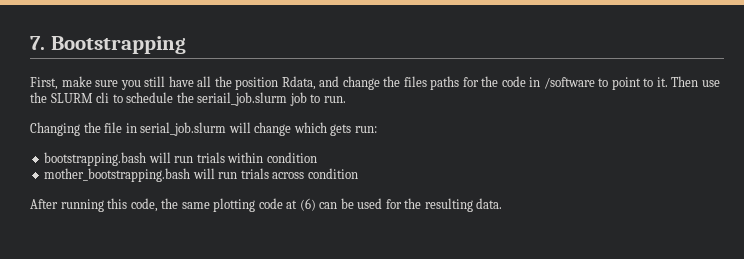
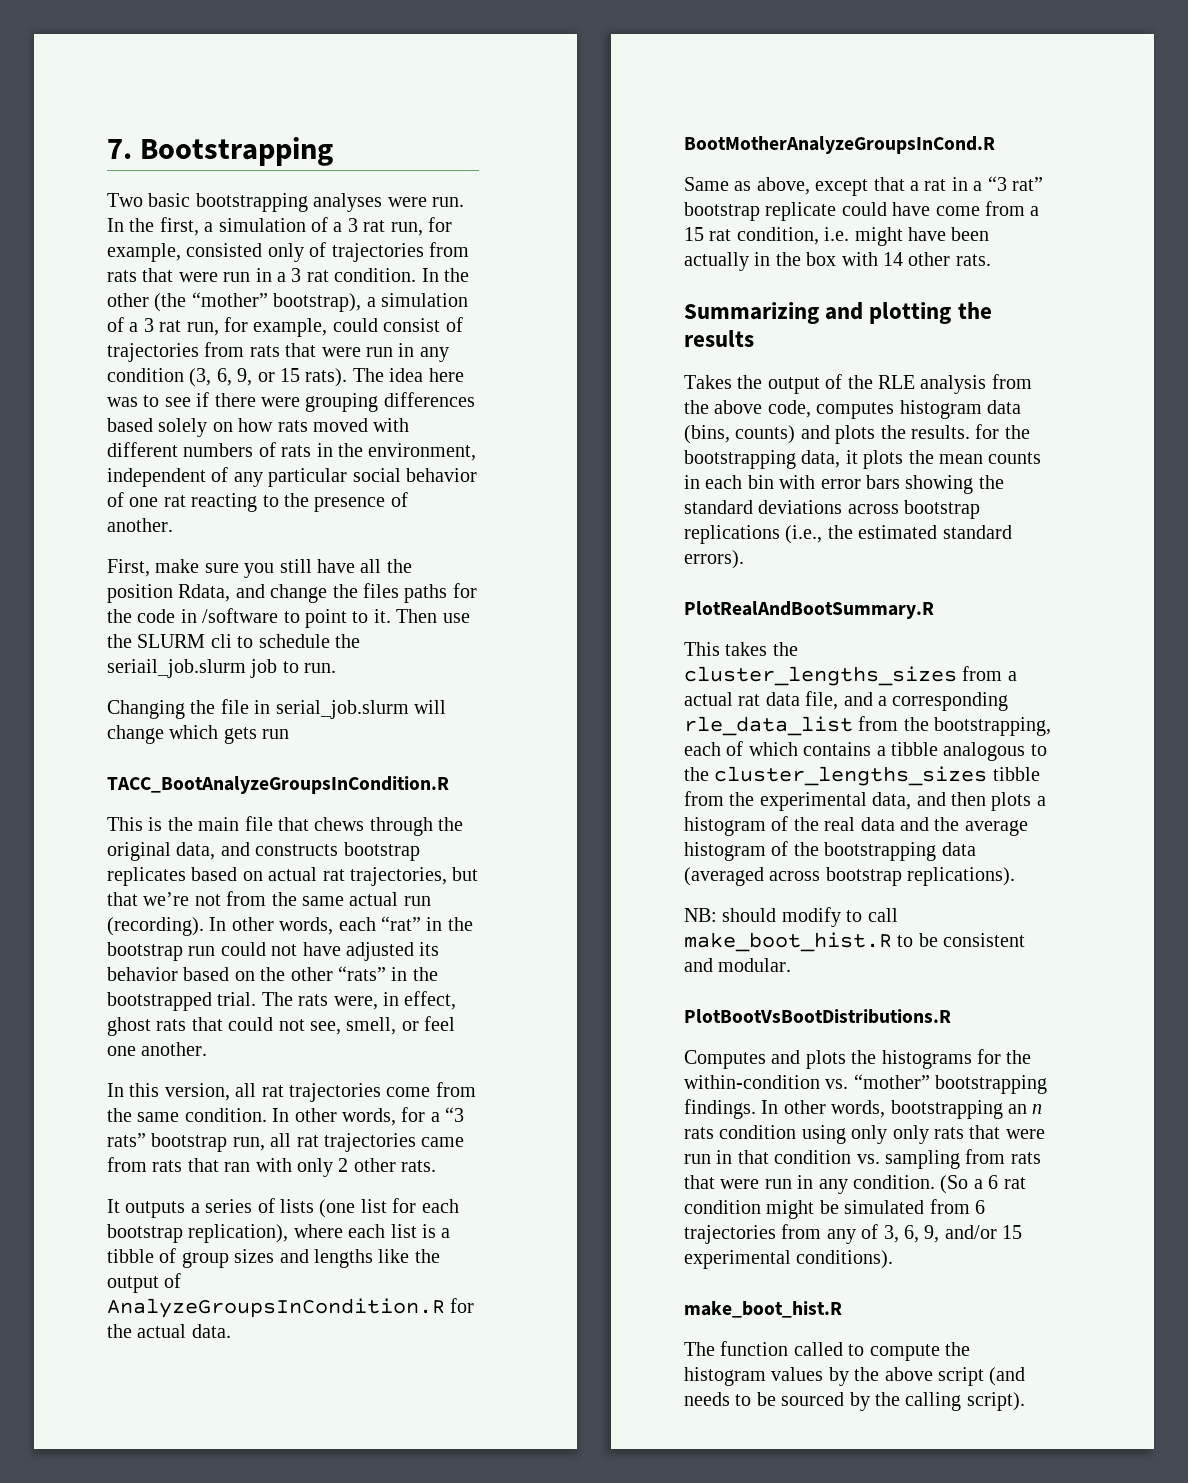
+ Two basic bootstrapping analyses were run. In the first, a simulation of a 3 rat run, for example, consisted only of trajectories from rats that were run in a 3 rat condition. In the other (the “mother” bootstrap), a simulation of a 3 rat run, for example, could consist of trajectories from rats that were run in any condition (3, 6, 9, or 15 rats). The idea here was to see if there were grouping differences based solely on how rats moved with different numbers of rats in the environment, independent of any particular social behavior of one rat reacting to the presence of another.
- Changing the file in serial_job.slurm will change which gets run:
- bootstrapping.bash will run trials within condition
- mother_bootstrapping.bash will run trials across condition
- After running this code, the same plotting code at (6) can be used for the resulting data.
+ Changing the file in serial_job.slurm will change which gets run
+ TACC_BootAnalyzeGroupsInCondition.R
+ This is the main file that chews through the original data, and constructs bootstrap replicates based on actual rat trajectories, but that we’re not from the same actual run (recording). In other words, each “rat” in the bootstrap run could not have adjusted its behavior based on the other “rats” in the bootstrapped trial. The rats were, in effect, ghost rats that could not see, smell, or feel one another.
+ In this version, all rat trajectories come from the same condition. In other words, for a “3 rats” bootstrap run, all rat trajectories came from rats that ran with only 2 other rats.
+ It outputs a series of lists (one list for each bootstrap replication), where each list is a tibble of group sizes and lengths like the output of AnalyzeGroupsInCondition.R for the actual data.
+ BootMotherAnalyzeGroupsInCond.R
+ Same as above, except that a rat in a “3 rat” bootstrap replicate could have come from a 15 rat condition, i.e. might have been actually in the box with 14 other rats.
+ Summarizing and plotting the results
+ Takes the output of the RLE analysis from the above code, computes histogram data (bins, counts) and plots the results. for the bootstrapping data, it plots the mean counts in each bin with error bars showing the standard deviations across bootstrap replications (i.e., the estimated standard errors).
+ PlotRealAndBootSummary.R
+ This takes the cluster_lengths_sizes from a actual rat data file, and a corresponding rle_data_list from the bootstrapping, each of which contains a tibble analogous to the cluster_lengths_sizes tibble from the experimental data, and then plots a histogram of the real data and the average histogram of the bootstrapping data (averaged across bootstrap replications).
+ NB: should modify to call make_boot_hist.R to be consistent and modular.
+ PlotBootVsBootDistributions.R
+ Computes and plots the histograms for the within-condition vs. “mother” bootstrapping findings. In other words, bootstrapping an n rats condition using only only rats that were run in that condition vs. sampling from rats that were run in any condition. (So a 6 rat condition might be simulated from 6 trajectories from any of 3, 6, 9, and/or 15 experimental conditions).
+ make_boot_hist.R
+ The function called to compute the histogram values by the above script (and needs to be sourced by the calling script).

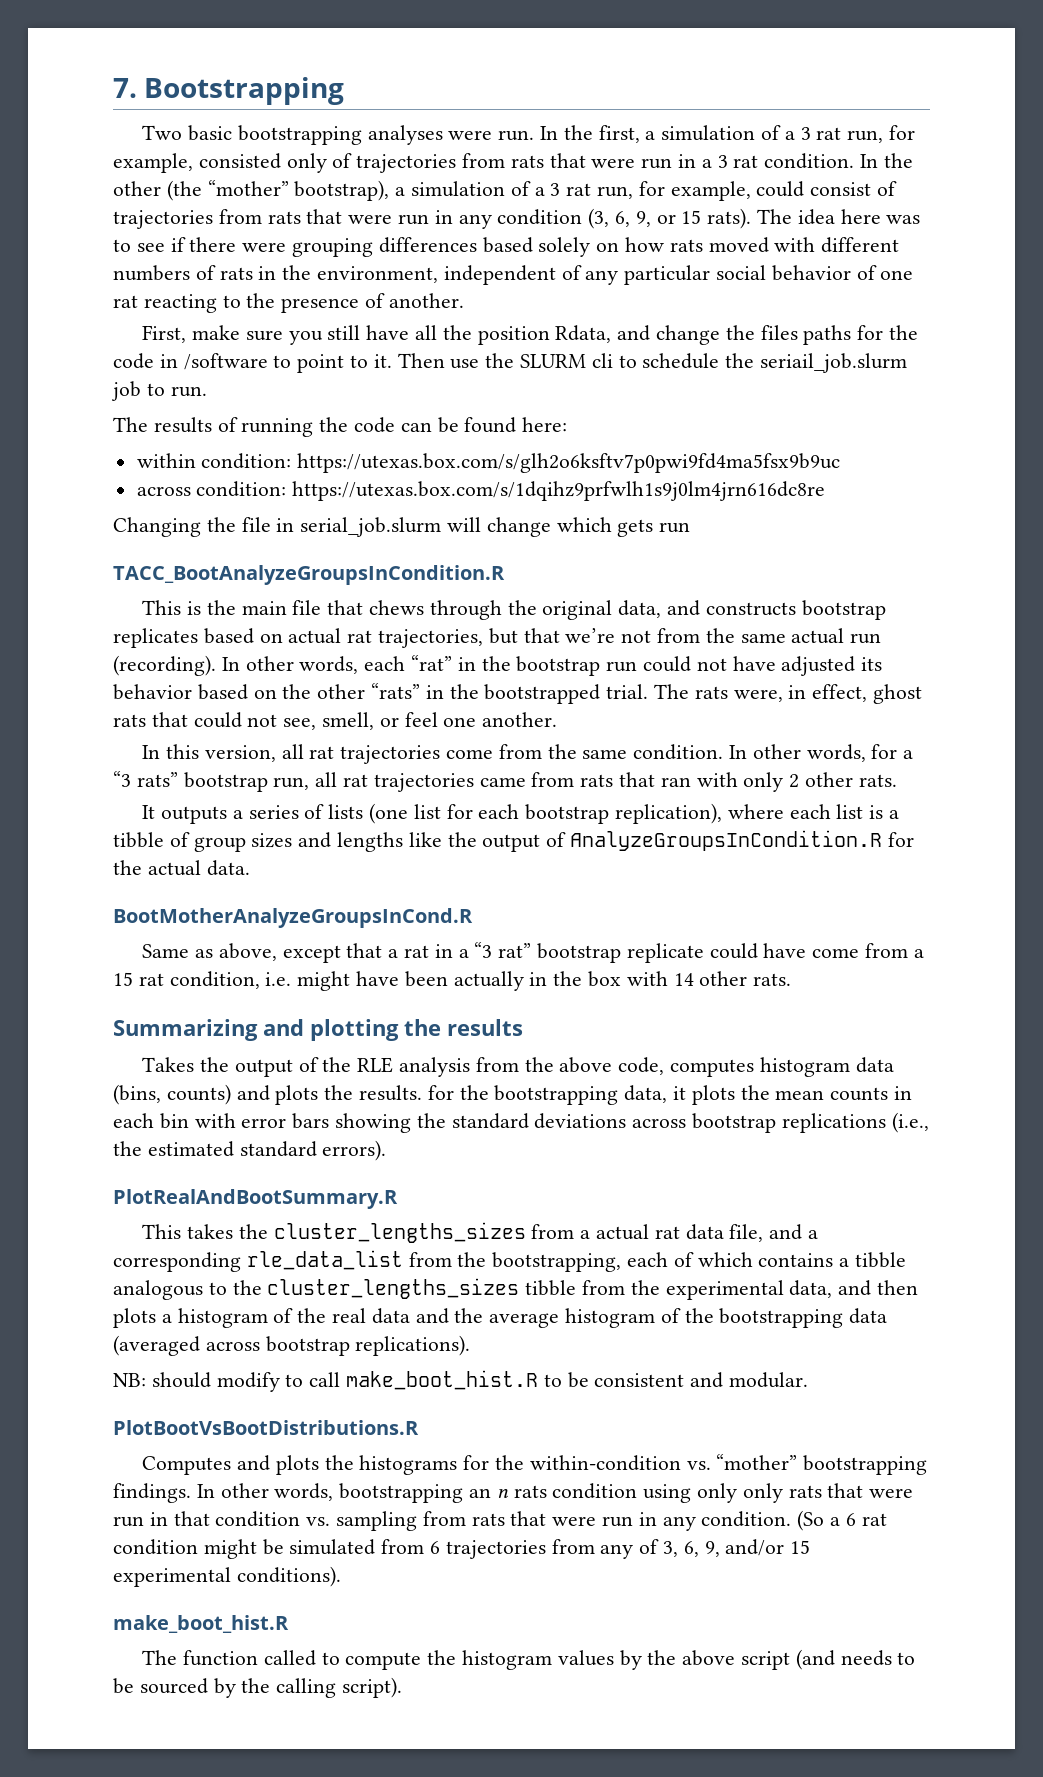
+ The results of running the code can be found here:
+ within condition: https://utexas.box.com/s/glh2o6ksftv7p0pwi9fd4ma5fsx9b9uc
+ across condition: https://utexas.box.com/s/1dqihz9prfwlh1s9j0lm4jrn616dc8re

